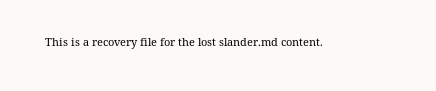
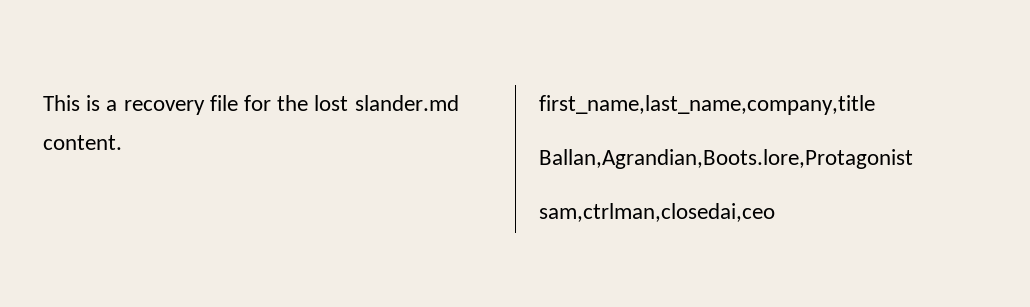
+ first_name,last_name,company,title
+ Ballan,Agrandian,Boots.lore,Protagonist
+ sam,ctrlman,closedai,ceo

